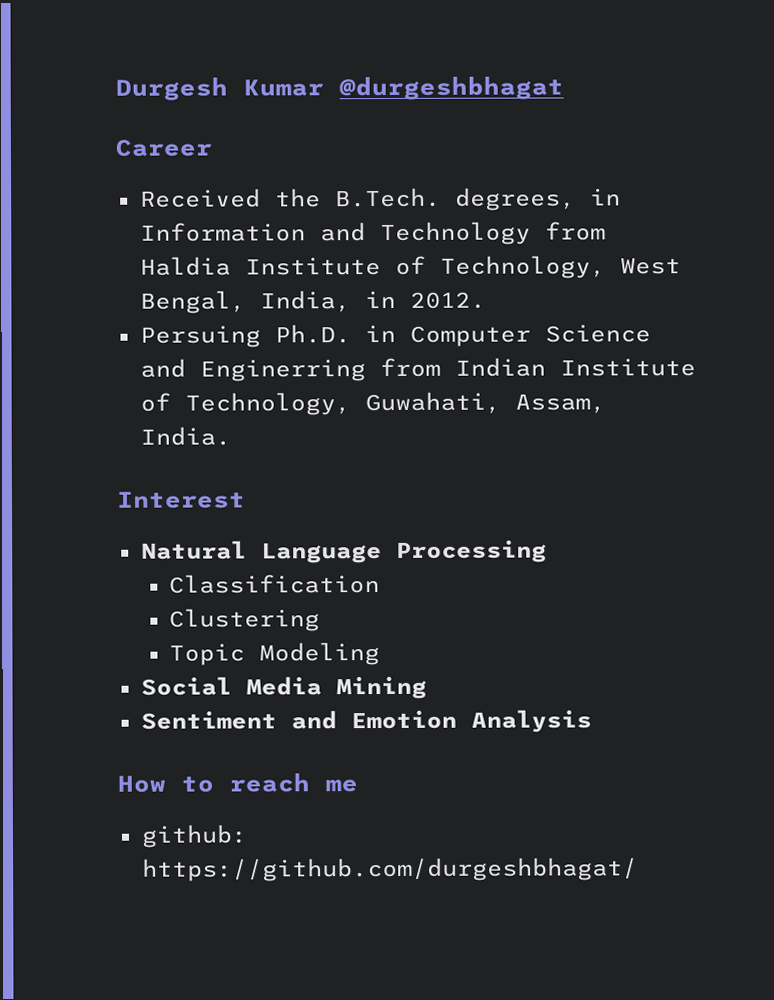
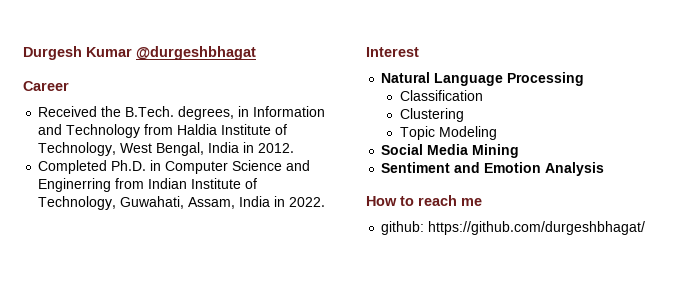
- Received the B.Tech. degrees, in Information and Technology from Haldia Institute of Technology, West Bengal, India, in 2012.
+ Received the B.Tech. degrees, in Information and Technology from Haldia Institute of Technology, West Bengal, India in 2012.
- Persuing Ph.D. in Computer Science and Enginerring from Indian Institute of Technology, Guwahati, Assam, India.
+ Completed Ph.D. in Computer Science and Enginerring from Indian Institute of Technology, Guwahati, Assam, India in 2022.

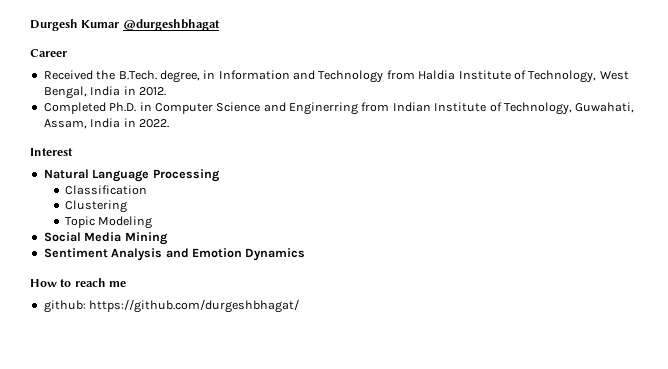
- Received the B.Tech. degrees, in Information and Technology from Haldia Institute of Technology, West Bengal, India in 2012.
+ Received the B.Tech. degree, in Information and Technology from Haldia Institute of Technology, West Bengal, India in 2012.
- Sentiment and Emotion Analysis
+ Sentiment Analysis and Emotion Dynamics

